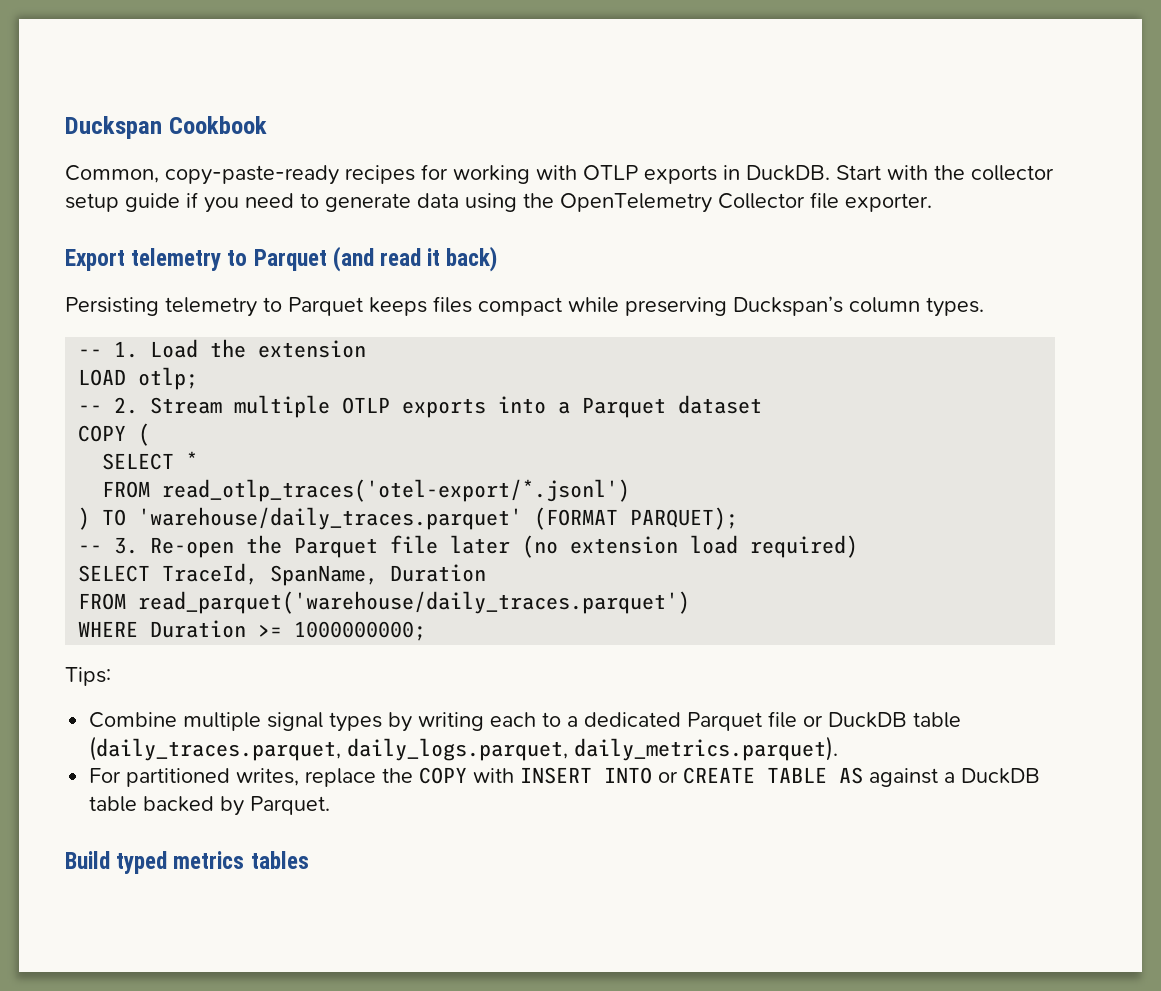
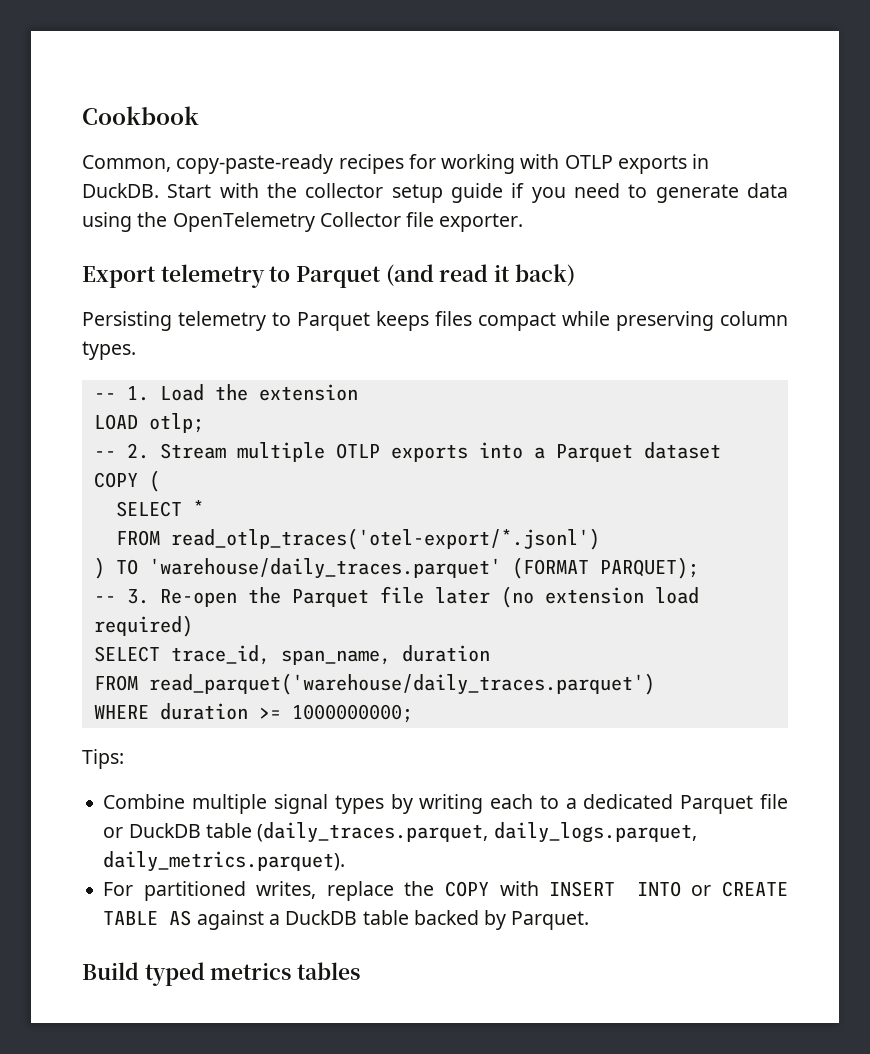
- Duckspan Cookbook
+ Cookbook
- Persisting telemetry to Parquet keeps files compact while preserving Duckspan’s column types.
+ Persisting telemetry to Parquet keeps files compact while preserving column types.
- SELECT TraceId, SpanName, Duration
+ SELECT trace_id, span_name, duration
- WHERE Duration >= 1000000000;
+ WHERE duration >= 1000000000;

